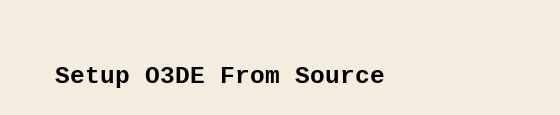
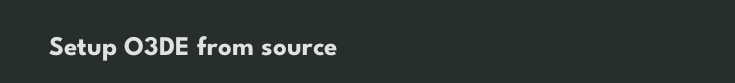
- Setup O3DE From Source
+ Setup O3DE from source

